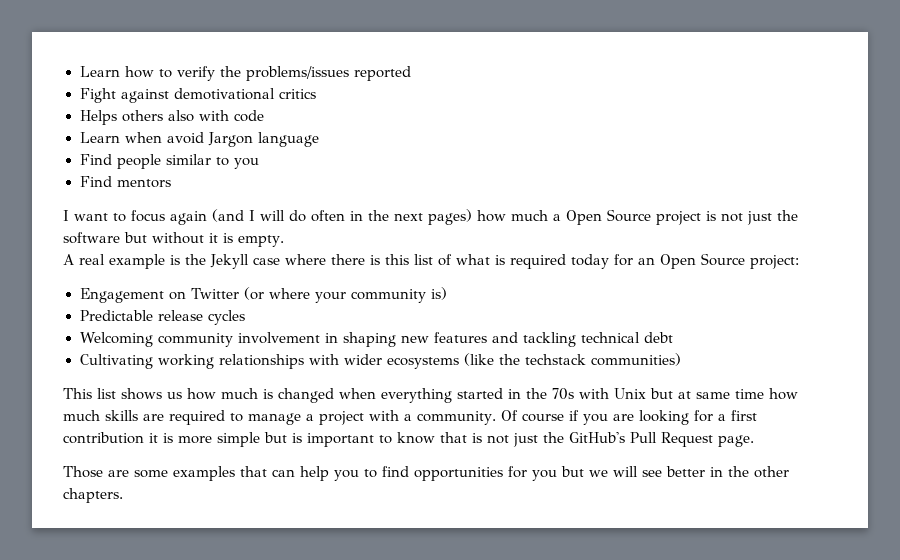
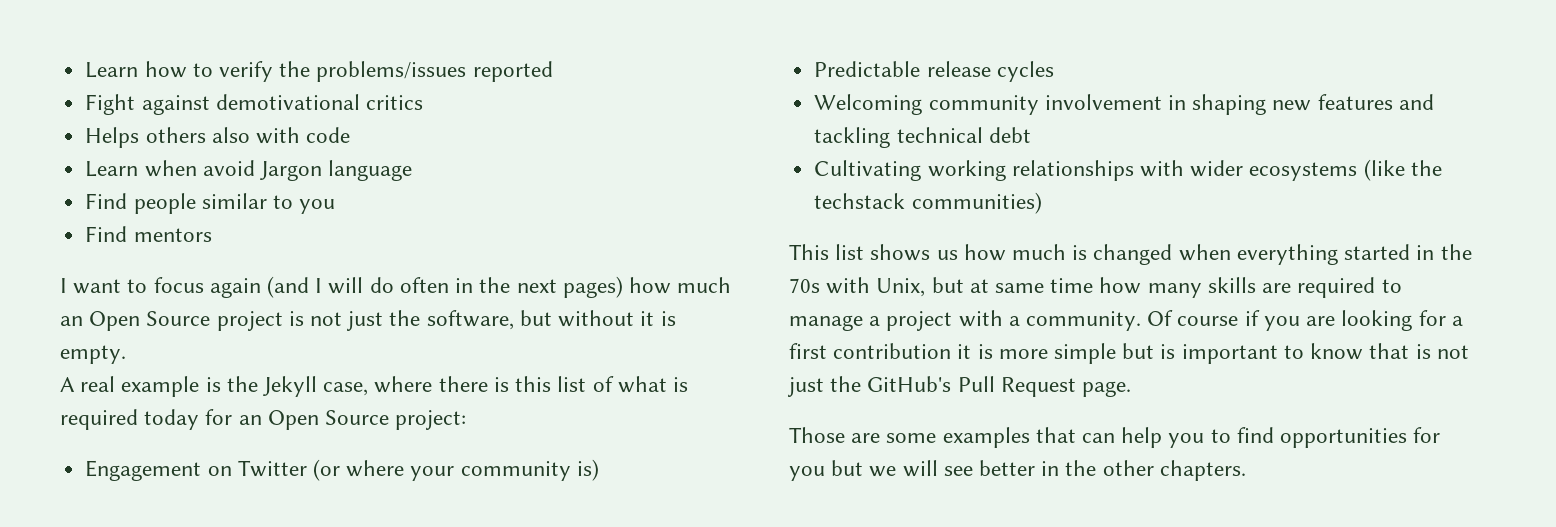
- I want to focus again (and I will do often in the next pages) how much a Open Source project is not just the software but without it is empty.
+ I want to focus again (and I will do often in the next pages) how much an Open Source project is not just the software, but without it is empty.
- A real example is the Jekyll case where there is this list of what is required today for an Open Source project:
+ A real example is the Jekyll case, where there is this list of what is required today for an Open Source project:
- This list shows us how much is changed when everything started in the 70s with Unix but at same time how much skills are required to manage a project with a community.
+ This list shows us how much is changed when everything started in the 70s with Unix, but at same time how many skills are required to manage a project with a community.

